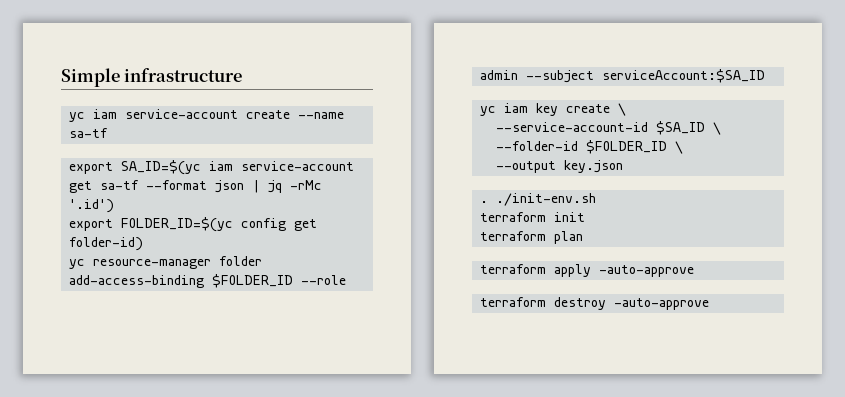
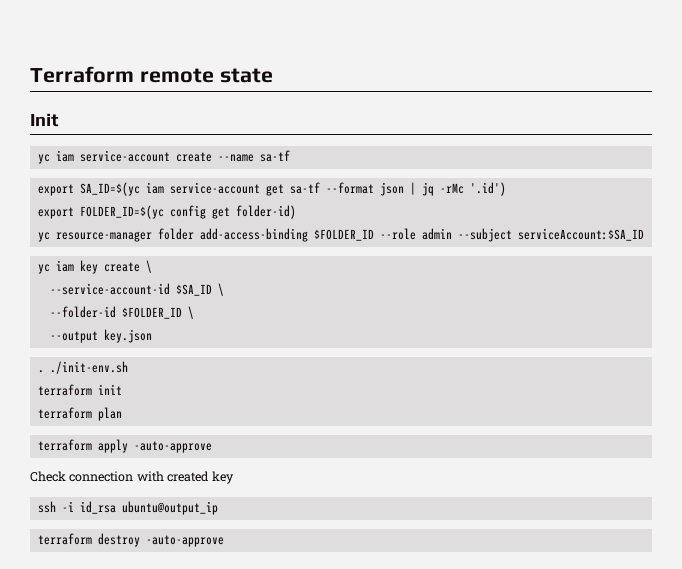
- Simple infrastructure
+ Terraform remote state
+ Init
+ Check connection with created key
+ ssh -i id_rsa ubuntu@output_ip

